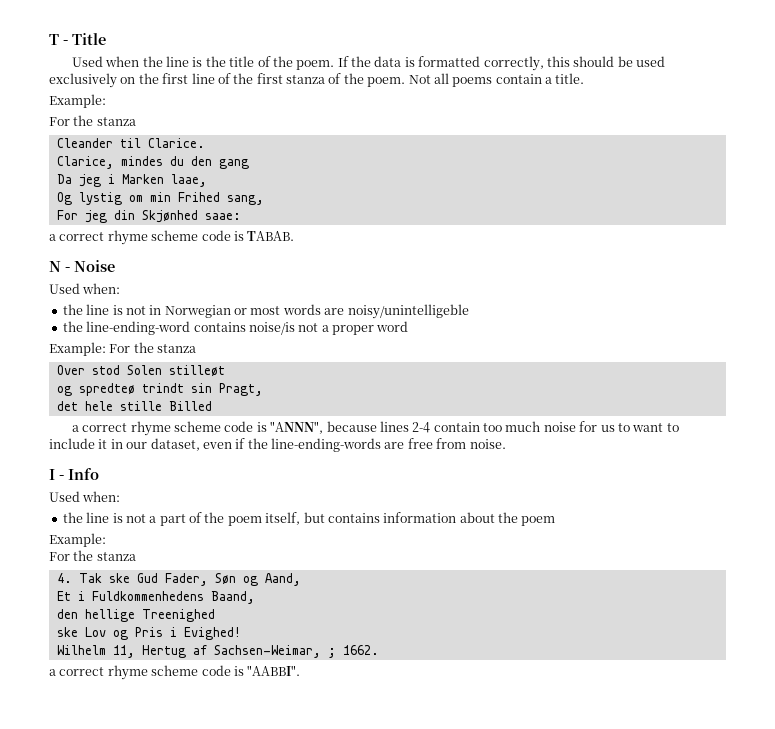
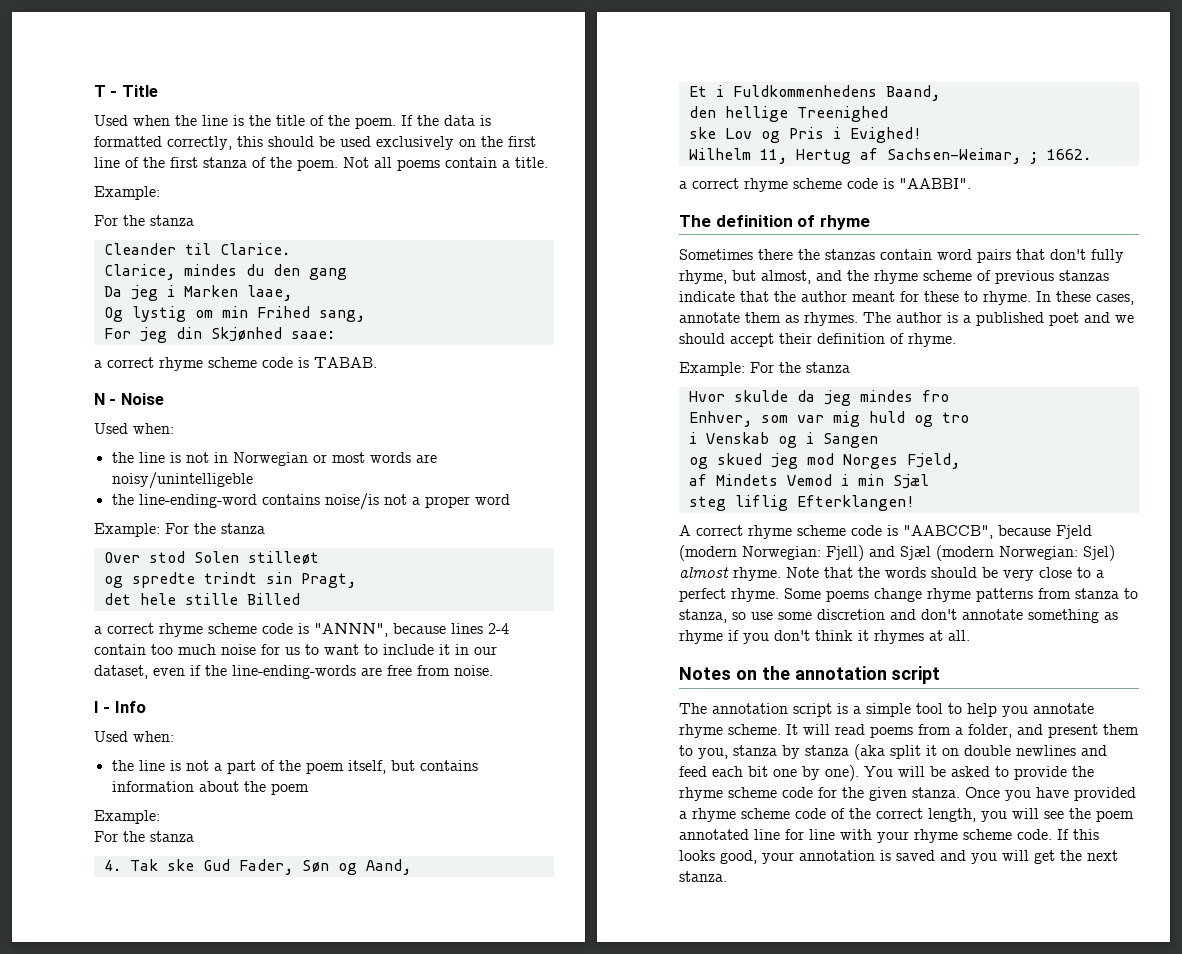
- og spredteø trindt sin Pragt,
+ og spredte trindt sin Pragt,
+ The definition of rhyme
+ Sometimes there the stanzas contain word pairs that don't fully rhyme, but almost, and the rhyme scheme of previous stanzas indicate that the author meant for these to rhyme. In these cases, annotate them as rhymes. The author is a published poet and we should accept their definition of rhyme.
+ Example: For the stanza
+ Hvor skulde da jeg mindes fro
+ Enhver, som var mig huld og tro
+ i Venskab og i Sangen
+ og skued jeg mod Norges Fjeld,
+ af Mindets Vemod i min Sjæl
+ steg liflig Efterklangen!
+ A correct rhyme scheme code is "AABCCB", because Fjeld (modern Norwegian: Fjell) and Sjæl (modern Norwegian: Sjel) almost rhyme. Note that the words should be very close to a perfect rhyme. Some poems change rhyme patterns from stanza to stanza, so use some discretion and don't annotate something as rhyme if you don't think it rhymes at all.
+ Notes on the annotation script
+ The annotation script is a simple tool to help you annotate rhyme scheme. It will read poems from a folder, and present them to you, stanza by stanza (aka split it on double newlines and feed each bit one by one). You will be asked to provide the rhyme scheme code for the given stanza. Once you have provided a rhyme scheme code of the correct length, you will see the poem annotated line for line with your rhyme scheme code. If this looks good, your annotation is saved and you will get the next stanza.

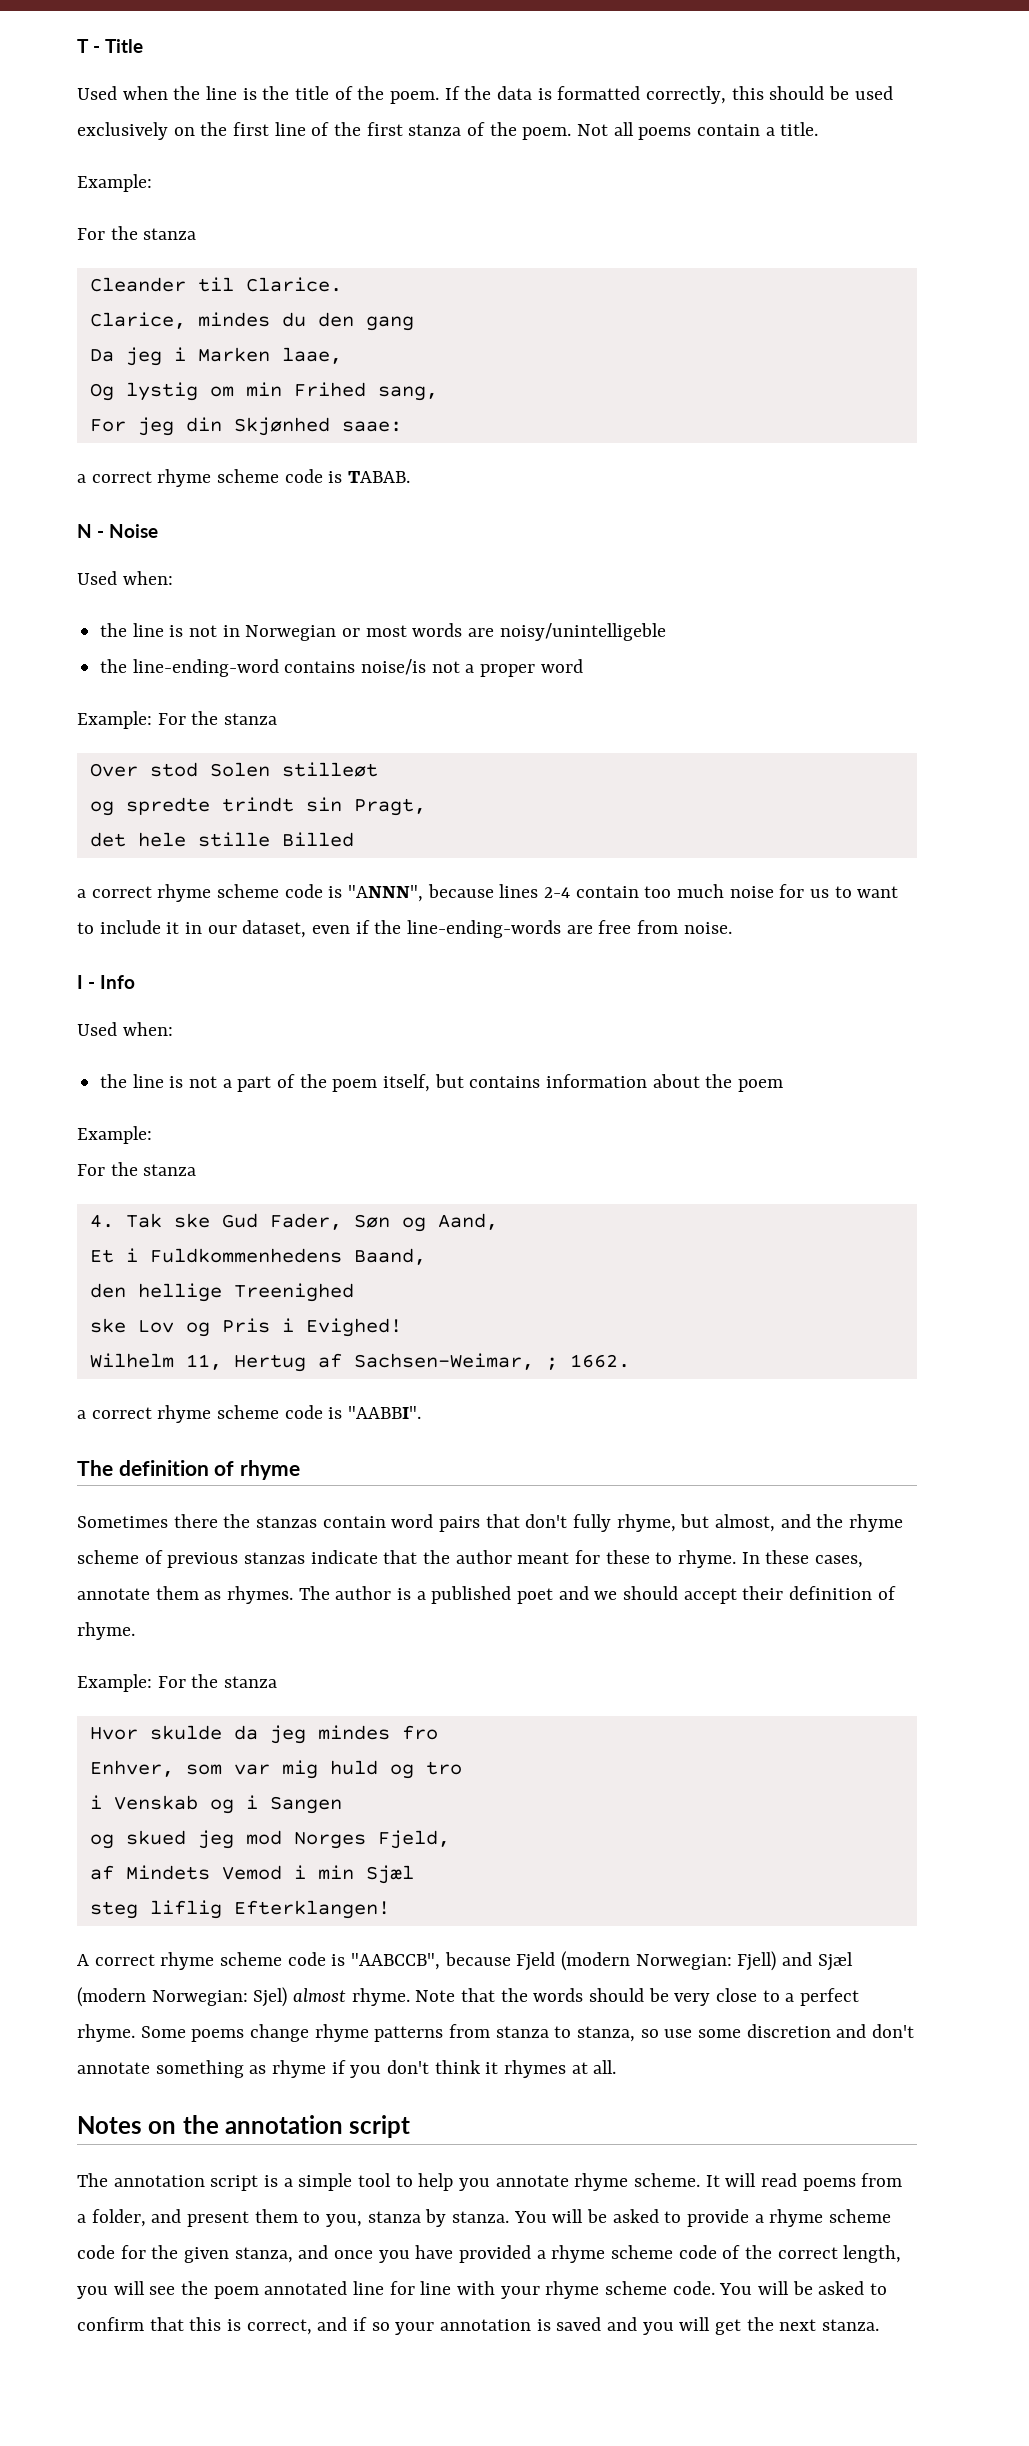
- It will read poems from a folder, and present them to you, stanza by stanza (aka split it on double newlines and feed each bit one by one).
+ It will read poems from a folder, and present them to you, stanza by stanza.
- You will be asked to provide the rhyme scheme code for the given stanza. Once you have provided a rhyme scheme code of the correct length, you will see the poem annotated line for line with your rhyme scheme code.
+ You will be asked to provide a rhyme scheme code for the given stanza, and once you have provided a rhyme scheme code of the correct length, you will see the poem annotated line for line with your rhyme scheme code.
- If this looks good, your annotation is saved and you will get the next stanza.
+ You will be asked to confirm that this is correct, and if so your annotation is saved and you will get the next stanza.

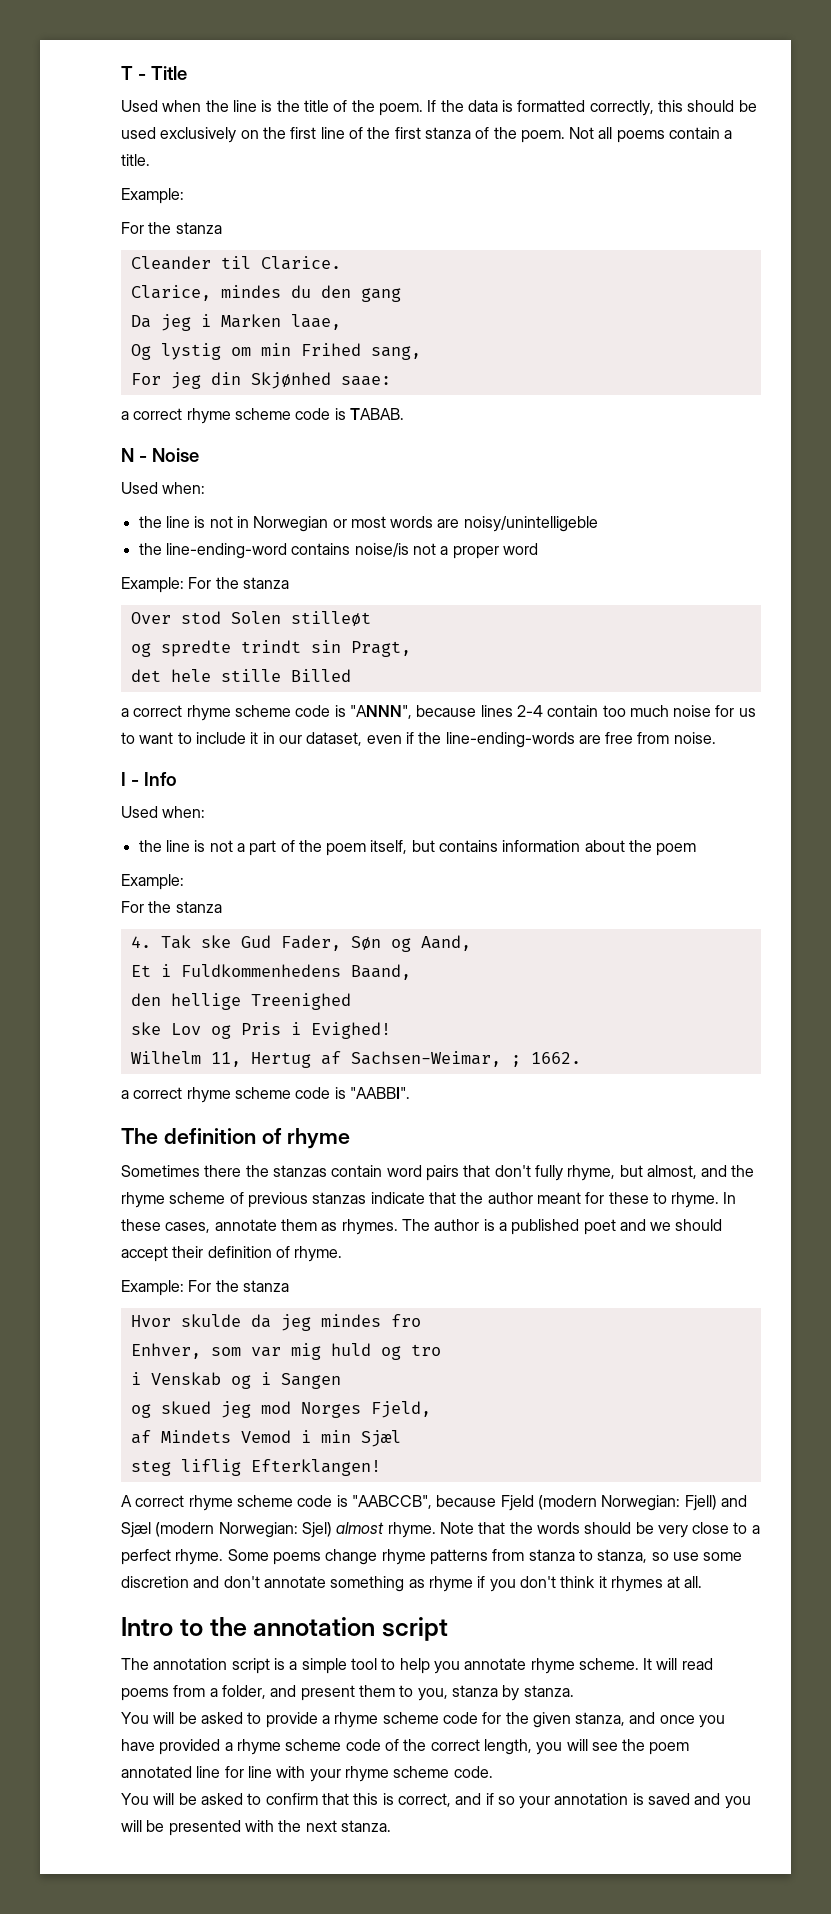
- Notes on the annotation script
+ Intro to the annotation script
- It will read poems from a folder, and present them to you, stanza by stanza. You will be asked to provide a rhyme scheme code for the given stanza, and once you have provided a rhyme scheme code of the correct length, you will see the poem annotated line for line with your rhyme scheme code. You will be asked to confirm that this is correct, and if so your annotation is saved and you will get the next stanza.
+ It will read poems from a folder, and present them to you, stanza by stanza.
+ You will be asked to provide a rhyme scheme code for the given stanza, and once you have provided a rhyme scheme code of the correct length, you will see the poem annotated line for line with your rhyme scheme code.
+ You will be asked to confirm that this is correct, and if so your annotation is saved and you will be presented with the next stanza.

